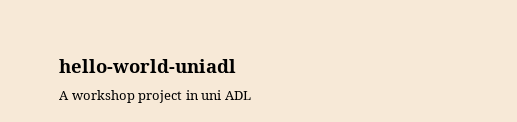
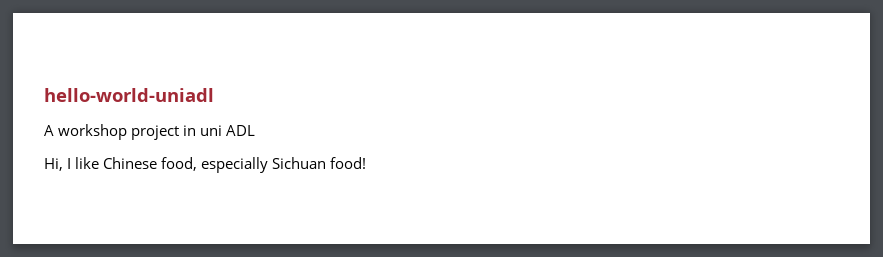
+ Hi, I like Chinese food, especially Sichuan food!

